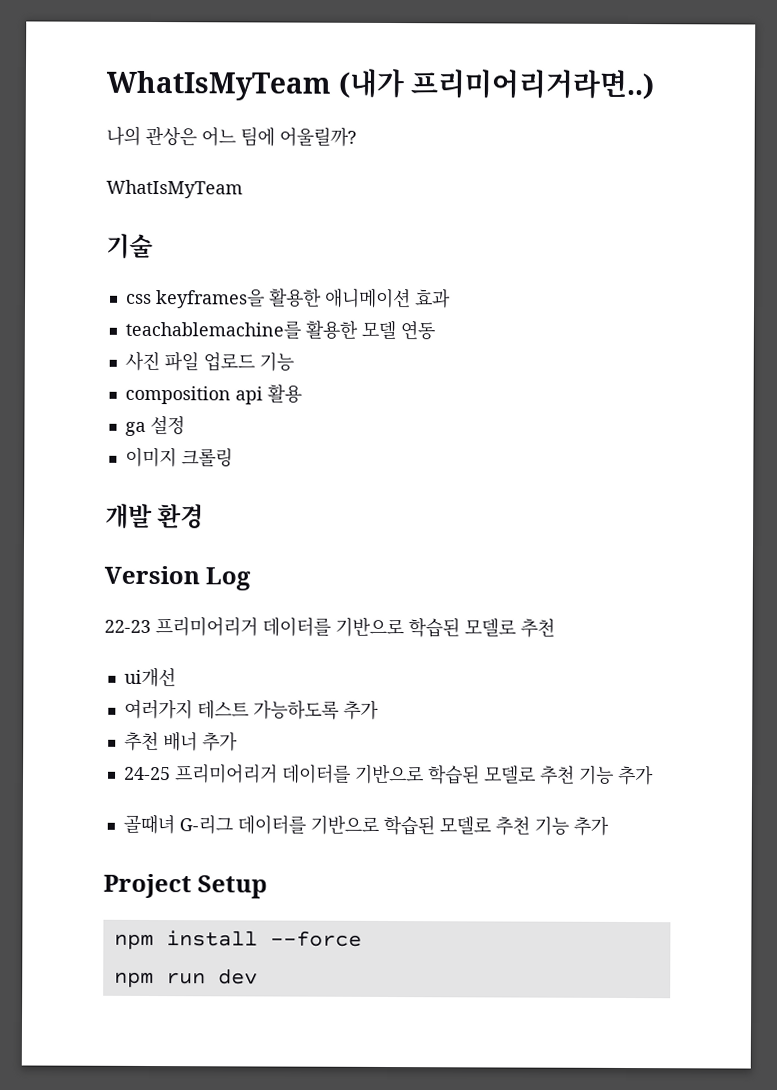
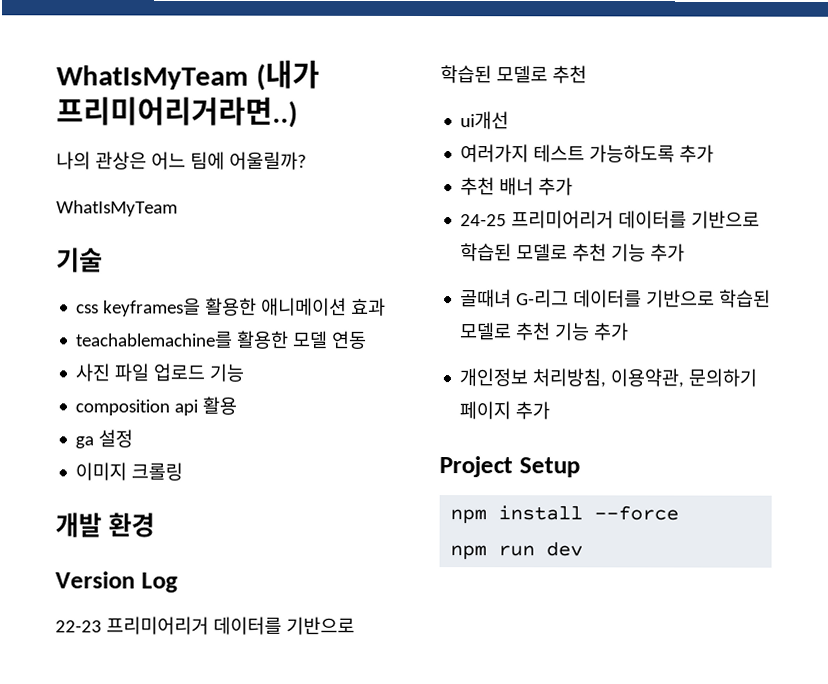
+ 개인정보 처리방침, 이용약관, 문의하기 페이지 추가

